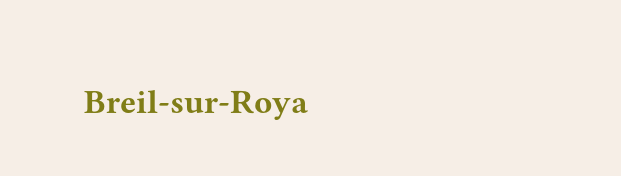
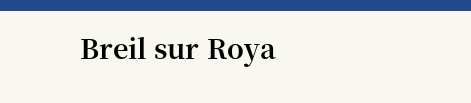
- Breil-sur-Roya
+ Breil sur Roya

